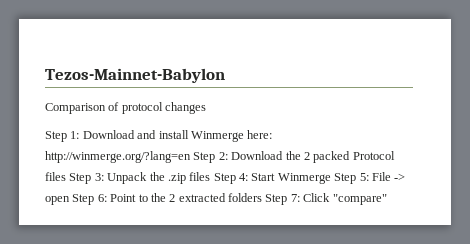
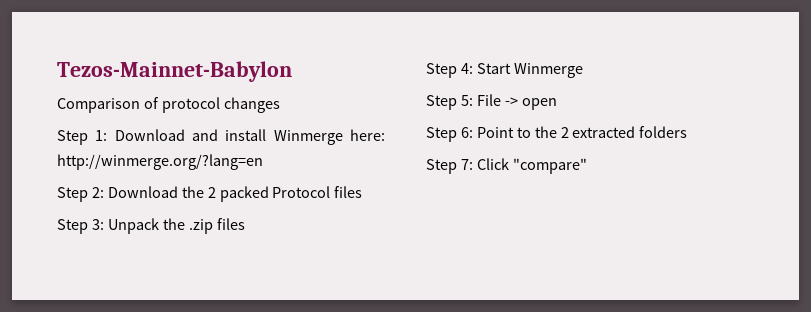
- Step 1: Download and install Winmerge here: http://winmerge.org/?lang=en Step 2: Download the 2 packed Protocol files Step 3: Unpack the .zip files Step 4: Start Winmerge Step 5: File -> open Step 6: Point to the 2 extracted folders Step 7: Click "compare"
+ Step 1: Download and install Winmerge here: http://winmerge.org/?lang=en
+ Step 2: Download the 2 packed Protocol files
+ Step 3: Unpack the .zip files
+ Step 4: Start Winmerge
+ Step 5: File -> open
+ Step 6: Point to the 2 extracted folders
+ Step 7: Click "compare"

